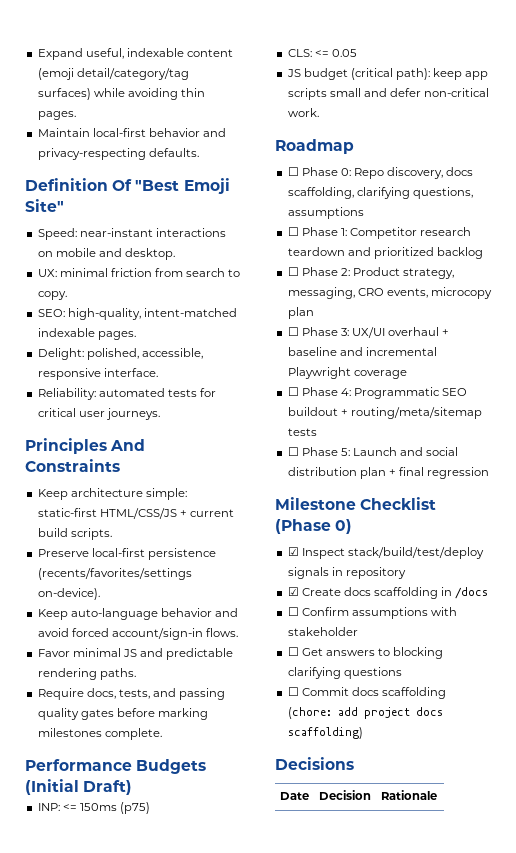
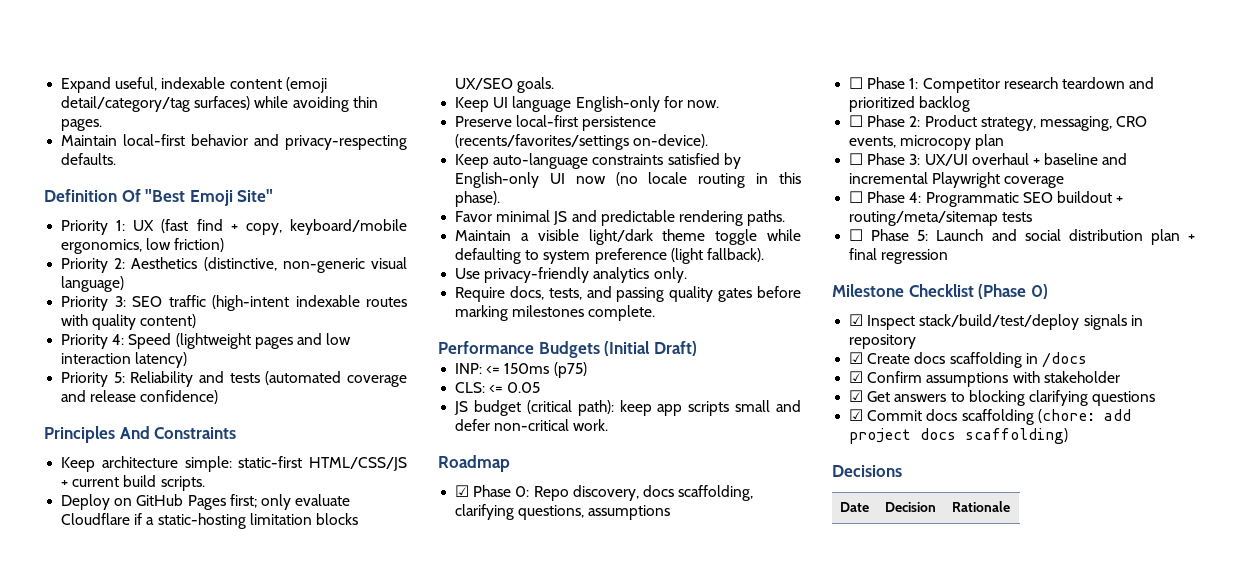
- Speed: near-instant interactions on mobile and desktop.
- UX: minimal friction from search to copy.
- SEO: high-quality, intent-matched indexable pages.
- Delight: polished, accessible, responsive interface.
- Reliability: automated tests for critical user journeys.
+ Priority 1: UX (fast find + copy, keyboard/mobile ergonomics, low friction)
+ Priority 2: Aesthetics (distinctive, non-generic visual language)
+ Priority 3: SEO traffic (high-intent indexable routes with quality content)
+ Priority 4: Speed (lightweight pages and low interaction latency)
+ Priority 5: Reliability and tests (automated coverage and release confidence)
+ Deploy on GitHub Pages first; only evaluate Cloudflare if a static-hosting limitation blocks UX/SEO goals.
+ Keep UI language English-only for now.
- Keep auto-language behavior and avoid forced account/sign-in flows.
+ Keep auto-language constraints satisfied by English-only UI now (no locale routing in this phase).
+ Maintain a visible light/dark theme toggle while defaulting to system preference (light fallback).
+ Use privacy-friendly analytics only.
- ☐ Phase 0: Repo discovery, docs scaffolding, clarifying questions, assumptions
+ ☑ Phase 0: Repo discovery, docs scaffolding, clarifying questions, assumptions
- ☐ Confirm assumptions with stakeholder
+ ☑ Confirm assumptions with stakeholder
- ☐ Get answers to blocking clarifying questions
+ ☑ Get answers to blocking clarifying questions
- ☐ Commit docs scaffolding (chore: add project docs scaffolding)
+ ☑ Commit docs scaffolding (chore: add project docs scaffolding)

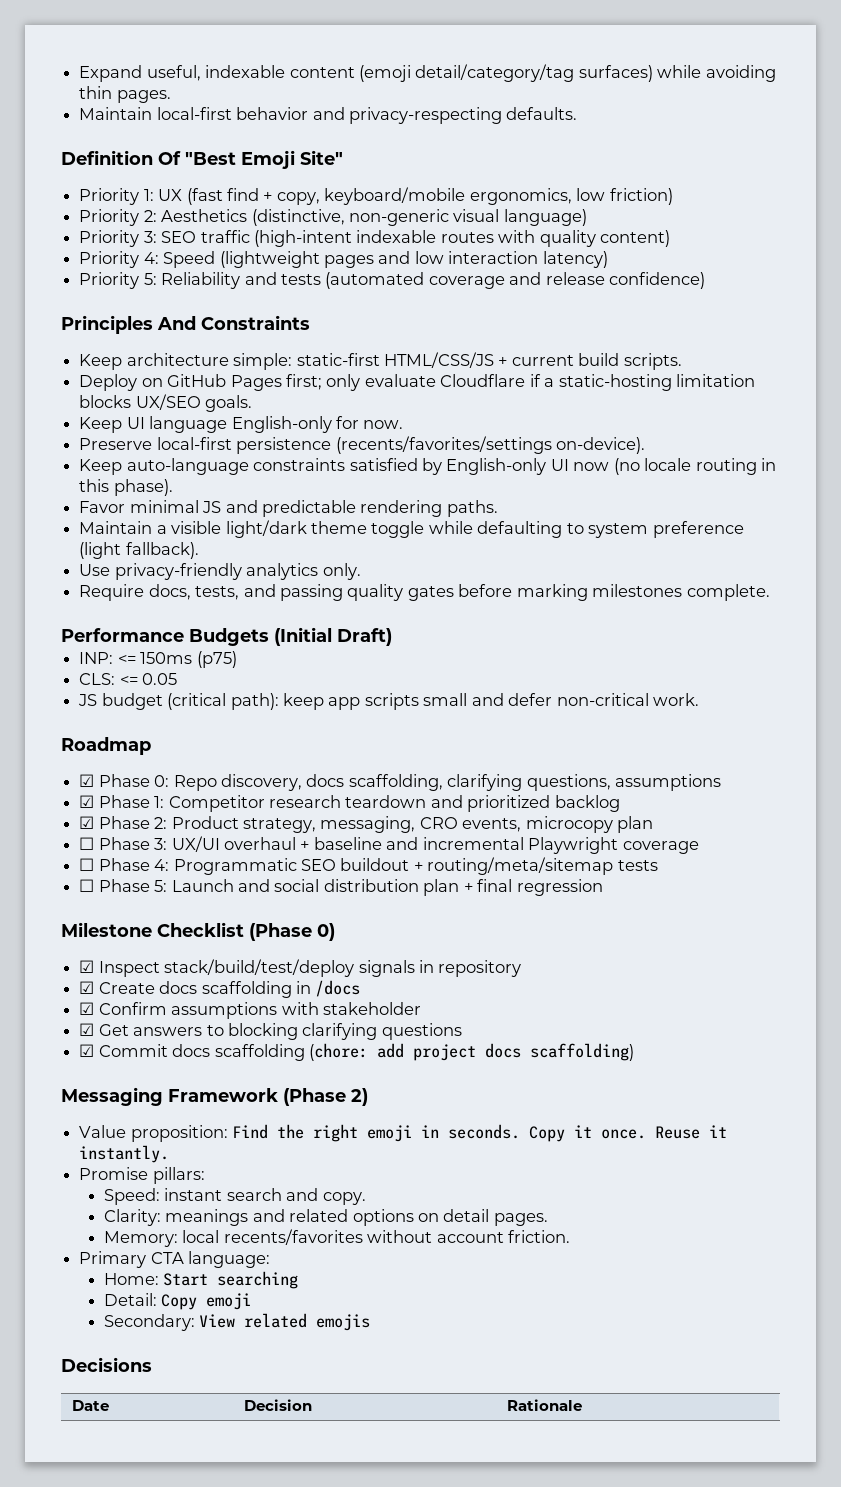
- ☐ Phase 1: Competitor research teardown and prioritized backlog
+ ☑ Phase 1: Competitor research teardown and prioritized backlog
- ☐ Phase 2: Product strategy, messaging, CRO events, microcopy plan
+ ☑ Phase 2: Product strategy, messaging, CRO events, microcopy plan
+ Messaging Framework (Phase 2)
+ Value proposition: Find the right emoji in seconds. Copy it once. Reuse it instantly.
+ Promise pillars:
+ Speed: instant search and copy.
+ Clarity: meanings and related options on detail pages.
+ Memory: local recents/favorites without account friction.
+ Primary CTA language:
+ Home: Start searching
+ Detail: Copy emoji
+ Secondary: View related emojis

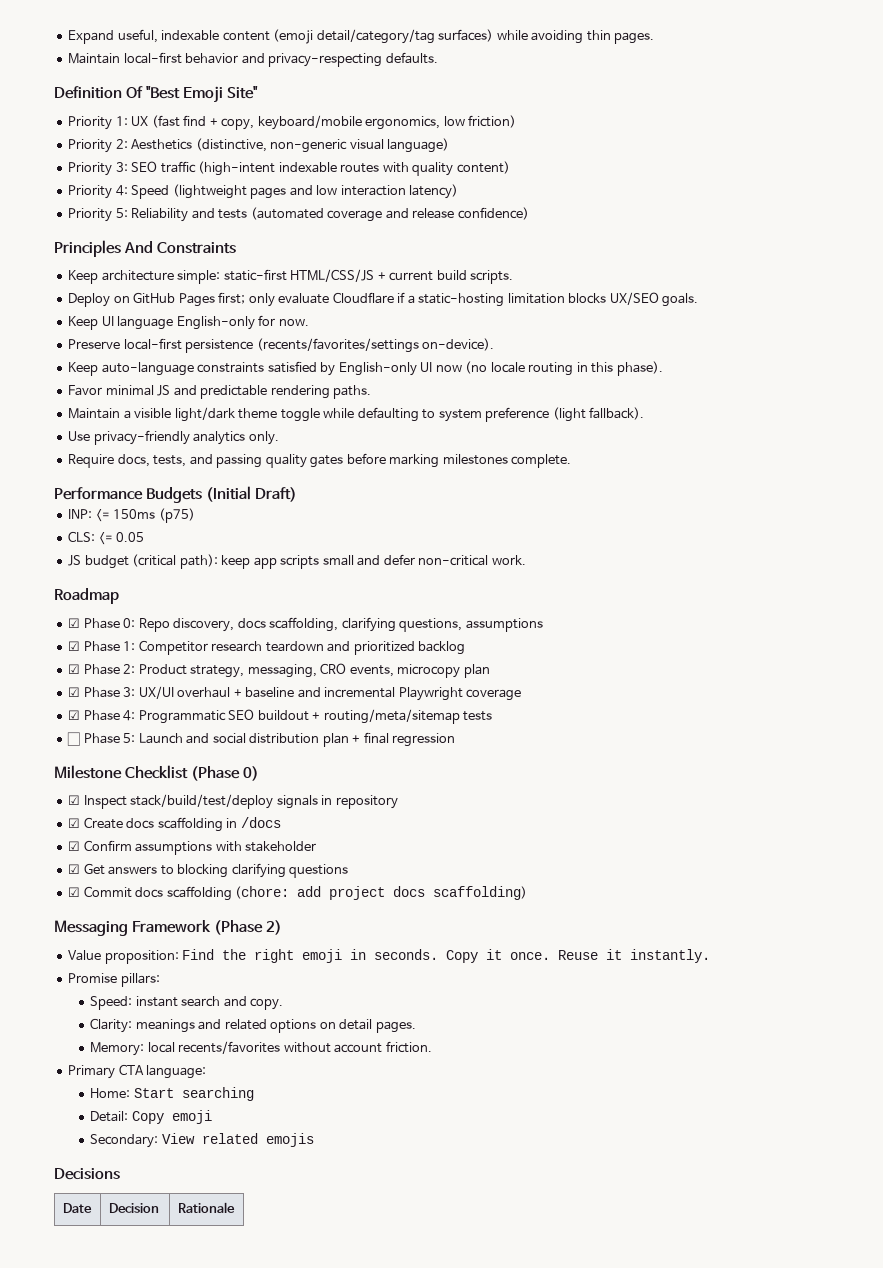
- ☐ Phase 3: UX/UI overhaul + baseline and incremental Playwright coverage
+ ☑ Phase 3: UX/UI overhaul + baseline and incremental Playwright coverage
- ☐ Phase 4: Programmatic SEO buildout + routing/meta/sitemap tests
+ ☑ Phase 4: Programmatic SEO buildout + routing/meta/sitemap tests

